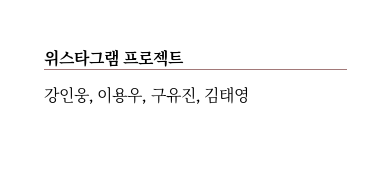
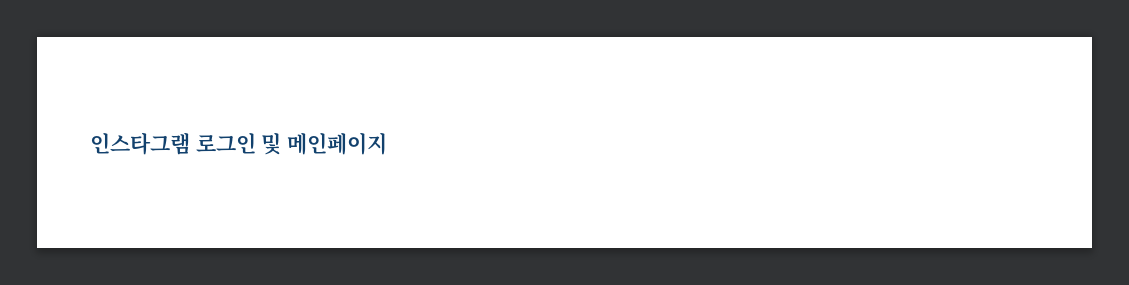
- 위스타그램 프로젝트
- 강인웅, 이용우, 구유진, 김태영
+ 인스타그램 로그인 및 메인페이지

